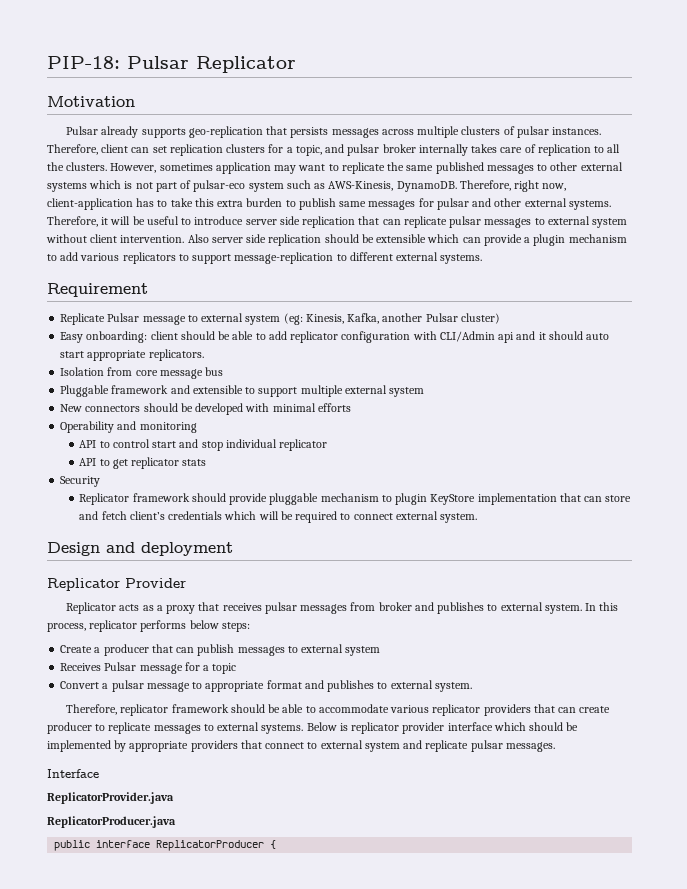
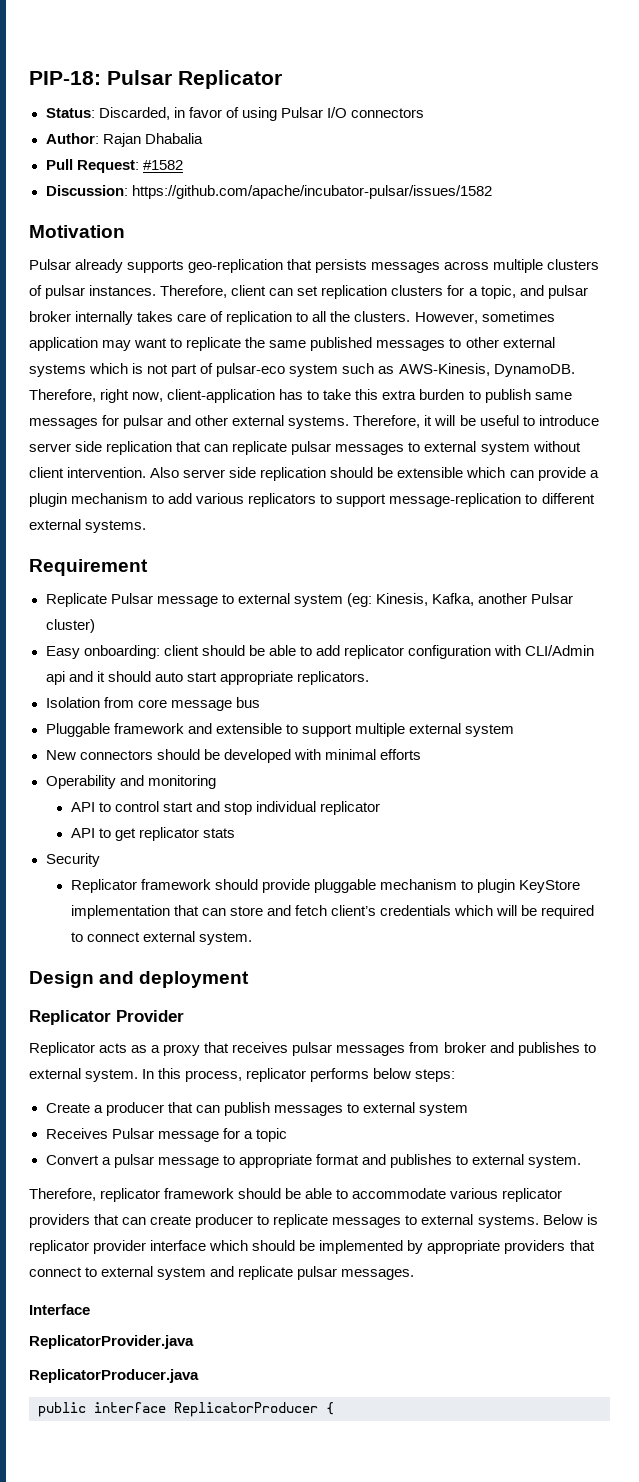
+ Status: Discarded, in favor of using Pulsar I/O connectors
+ Author: Rajan Dhabalia
+ Pull Request: #1582
+ Discussion: https://github.com/apache/incubator-pulsar/issues/1582

